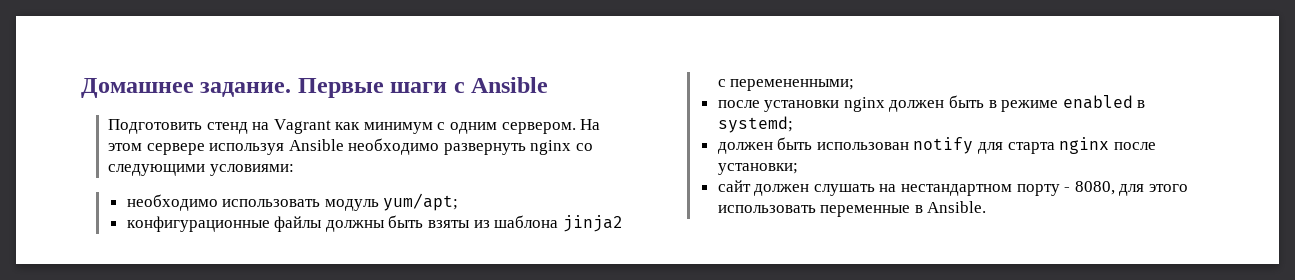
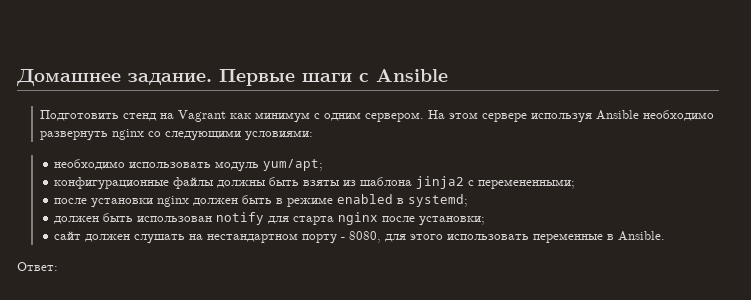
+ Ответ:

